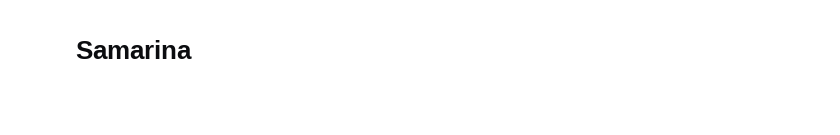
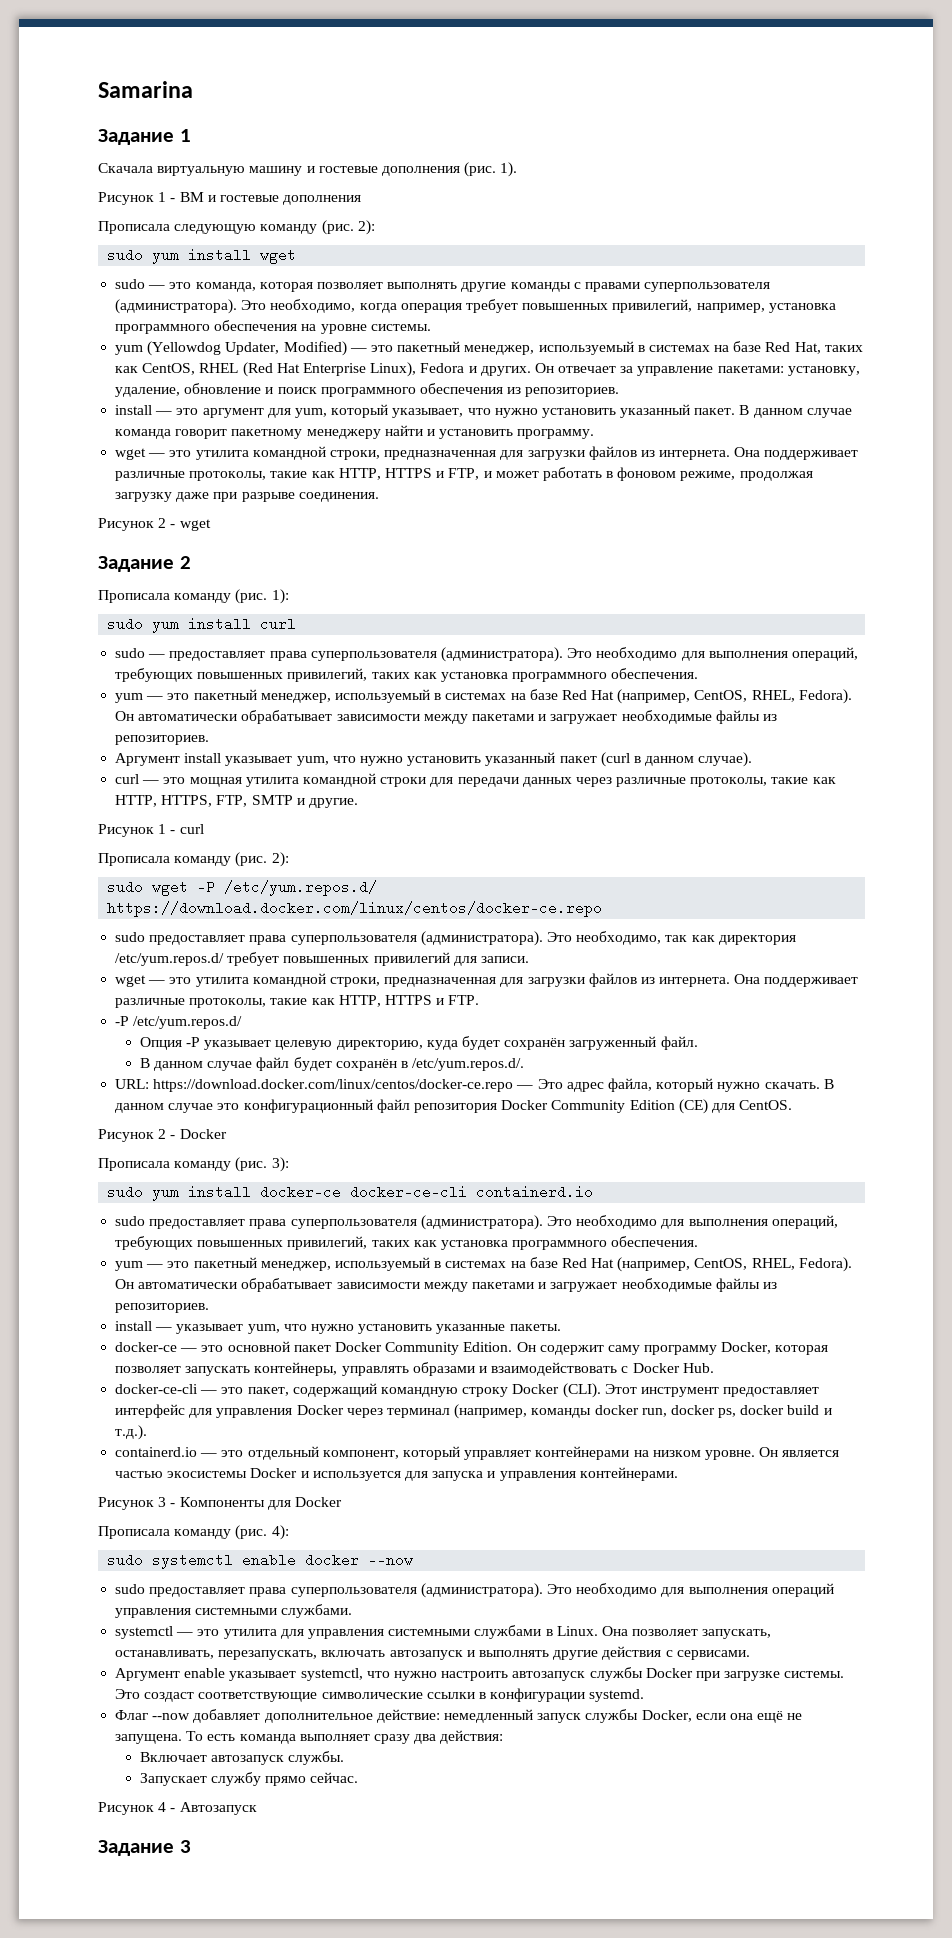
+ Задание 1
+ Скачала виртуальную машину и гостевые дополнения (рис. 1).
+ Рисунок 1 - ВМ и гостевые дополнения
+ Прописала следующую команду (рис. 2):
+ sudo yum install wget
+ sudo — это команда, которая позволяет выполнять другие команды с правами суперпользователя (администратора). Это необходимо, когда операция требует повышенных привилегий, например, установка программного обеспечения на уровне системы.
+ yum (Yellowdog Updater, Modified) — это пакетный менеджер, используемый в системах на базе Red Hat, таких как CentOS, RHEL (Red Hat Enterprise Linux), Fedora и других. Он отвечает за управление пакетами: установку, удаление, обновление и поиск программного обеспечения из репозиториев.
+ install — это аргумент для yum, который указывает, что нужно установить указанный пакет. В данном случае команда говорит пакетному менеджеру найти и установить программу.
+ wget — это утилита командной строки, предназначенная для загрузки файлов из интернета. Она поддерживает различные протоколы, такие как HTTP, HTTPS и FTP, и может работать в фоновом режиме, продолжая загрузку даже при разрыве соединения.
+ Рисунок 2 - wget
+ Задание 2
+ Прописала команду (рис. 1):
+ sudo yum install curl
+ sudo — предоставляет права суперпользователя (администратора). Это необходимо для выполнения операций, требующих повышенных привилегий, таких как установка программного обеспечения.
+ yum — это пакетный менеджер, используемый в системах на базе Red Hat (например, CentOS, RHEL, Fedora). Он автоматически обрабатывает зависимости между пакетами и загружает необходимые файлы из репозиториев.
+ Аргумент install указывает yum, что нужно установить указанный пакет (curl в данном случае).
+ curl — это мощная утилита командной строки для передачи данных через различные протоколы, такие как HTTP, HTTPS, FTP, SMTP и другие.
+ Рисунок 1 - curl
+ Прописала команду (рис. 2):
+ sudo wget -P /etc/yum.repos.d/ https://download.docker.com/linux/centos/docker-ce.repo
+ sudo предоставляет права суперпользователя (администратора). Это необходимо, так как директория /etc/yum.repos.d/ требует повышенных привилегий для записи.
+ wget — это утилита командной строки, предназначенная для загрузки файлов из интернета. Она поддерживает различные протоколы, такие как HTTP, HTTPS и FTP.
+ -P /etc/yum.repos.d/
+ Опция -P указывает целевую директорию, куда будет сохранён загруженный файл.
+ В данном случае файл будет сохранён в /etc/yum.repos.d/.
+ URL: https://download.docker.com/linux/centos/docker-ce.repo — Это адрес файла, который нужно скачать. В данном случае это конфигурационный файл репозитория Docker Community Edition (CE) для CentOS.
+ Рисунок 2 - Docker
+ Прописала команду (рис. 3):
+ sudo yum install docker-ce docker-ce-cli containerd.io
+ sudo предоставляет права суперпользователя (администратора). Это необходимо для выполнения операций, требующих повышенных привилегий, таких как установка программного обеспечения.
+ yum — это пакетный менеджер, используемый в системах на базе Red Hat (например, CentOS, RHEL, Fedora). Он автоматически обрабатывает зависимости между пакетами и загружает необходимые файлы из репозиториев.
+ install — указывает yum, что нужно установить указанные пакеты.
+ docker-ce — это основной пакет Docker Community Edition. Он содержит саму программу Docker, которая позволяет запускать контейнеры, управлять образами и взаимодействовать с Docker Hub.
+ docker-ce-cli — это пакет, содержащий командную строку Docker (CLI). Этот инструмент предоставляет интерфейс для управления Docker через терминал (например, команды docker run, docker ps, docker build и т.д.).
+ containerd.io — это отдельный компонент, который управляет контейнерами на низком уровне. Он является частью экосистемы Docker и используется для запуска и управления контейнерами.
+ Рисунок 3 - Компоненты для Docker
+ Прописала команду (рис. 4):
+ sudo systemctl enable docker --now
+ sudo предоставляет права суперпользователя (администратора). Это необходимо для выполнения операций управления системными службами.
+ systemctl — это утилита для управления системными службами в Linux. Она позволяет запускать, останавливать, перезапускать, включать автозапуск и выполнять другие действия с сервисами.
+ Аргумент enable указывает systemctl, что нужно настроить автозапуск службы Docker при загрузке системы. Это создаст соответствующие символические ссылки в конфигурации systemd.
+ Флаг --now добавляет дополнительное действие: немедленный запуск службы Docker, если она ещё не запущена. То есть команда выполняет сразу два действия:
+ Включает автозапуск службы.
+ Запускает службу прямо сейчас.
+ Рисунок 4 - Автозапуск
+ Задание 3

